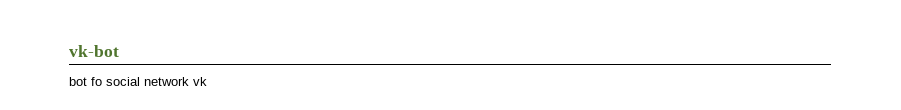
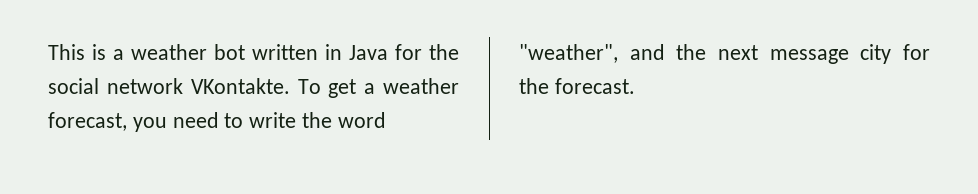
- vk-bot
- bot fo social network vk
+ This is a weather bot written in Java for the social network VKontakte. To get a weather forecast, you need to write the word "weather", and the next message city for the forecast.

